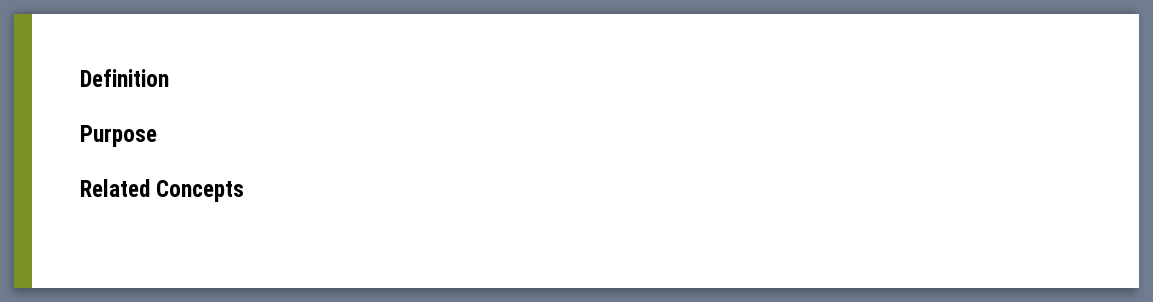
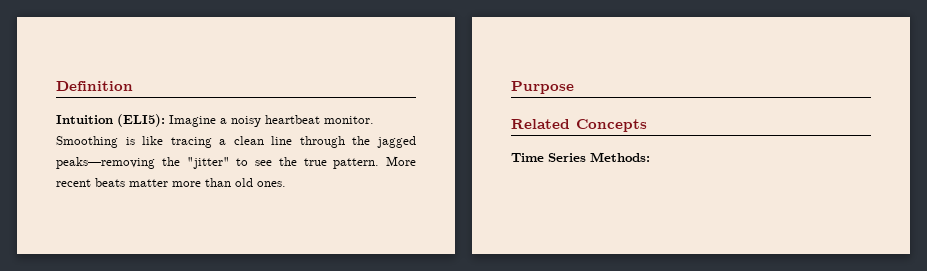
+ Intuition (ELI5): Imagine a noisy heartbeat monitor. Smoothing is like tracing a clean line through the jagged peaks—removing the "jitter" to see the true pattern. More recent beats matter more than old ones.
+ Time Series Methods:

